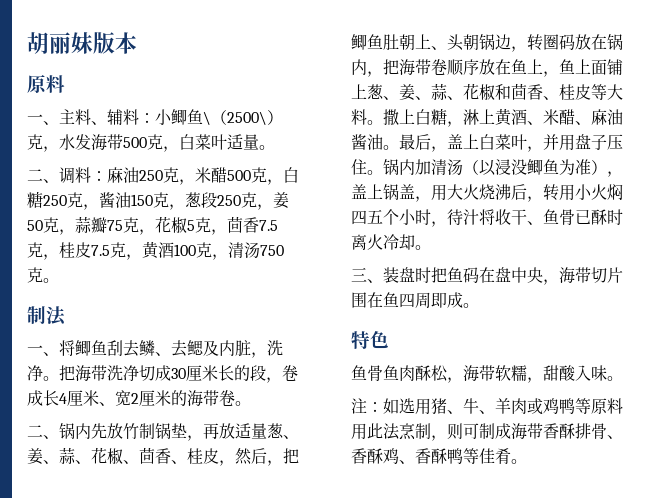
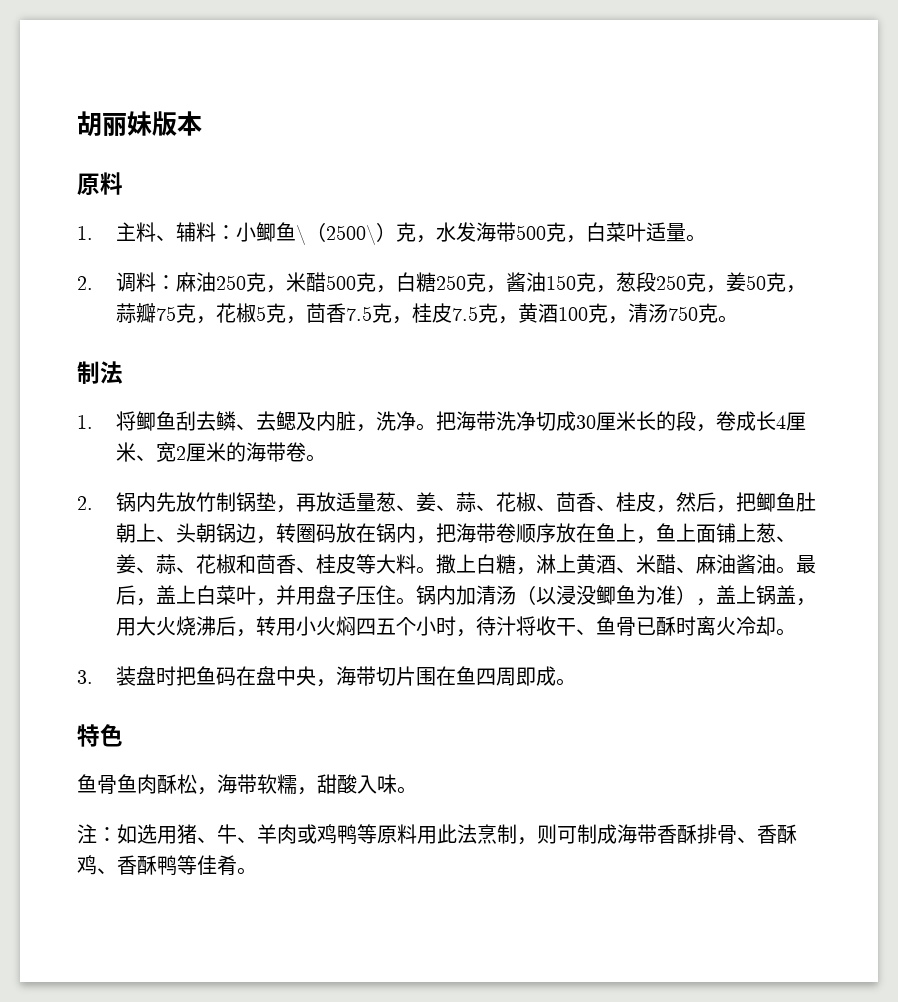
- 一、主料、辅料：小鲫鱼\（2500\）克，水发海带500克，白菜叶适量。
+ 1.主料、辅料：小鲫鱼\（2500\）克，水发海带500克，白菜叶适量。
- 二、调料：麻油250克，米醋500克，白糖250克，酱油150克，葱段250克，姜50克，蒜瓣75克，花椒5克，茴香7.5克，桂皮7.5克，黄酒100克，清汤750克。
+ 2.调料：麻油250克，米醋500克，白糖250克，酱油150克，葱段250克，姜50克，蒜瓣75克，花椒5克，茴香7.5克，桂皮7.5克，黄酒100克，清汤750克。
- 一、将鲫鱼刮去鳞、去鳃及内脏，洗净。
+ 1.将鲫鱼刮去鳞、去鳃及内脏，洗净。
- 二、锅内先放竹制锅垫，再放适量葱、姜、蒜、花椒、茴香、桂皮，然后，把鲫鱼肚朝上、头朝锅边，转圈码放在锅内，把海带卷顺序放在鱼上，鱼上面铺上葱、姜、蒜、花椒和茴香、桂皮等大料。
+ 2.锅内先放竹制锅垫，再放适量葱、姜、蒜、花椒、茴香、桂皮，然后，把鲫鱼肚朝上、头朝锅边，转圈码放在锅内，把海带卷顺序放在鱼上，鱼上面铺上葱、姜、蒜、花椒和茴香、桂皮等大料。
- 三、装盘时把鱼码在盘中央，海带切片围在鱼四周即成。
+ 3.装盘时把鱼码在盘中央，海带切片围在鱼四周即成。

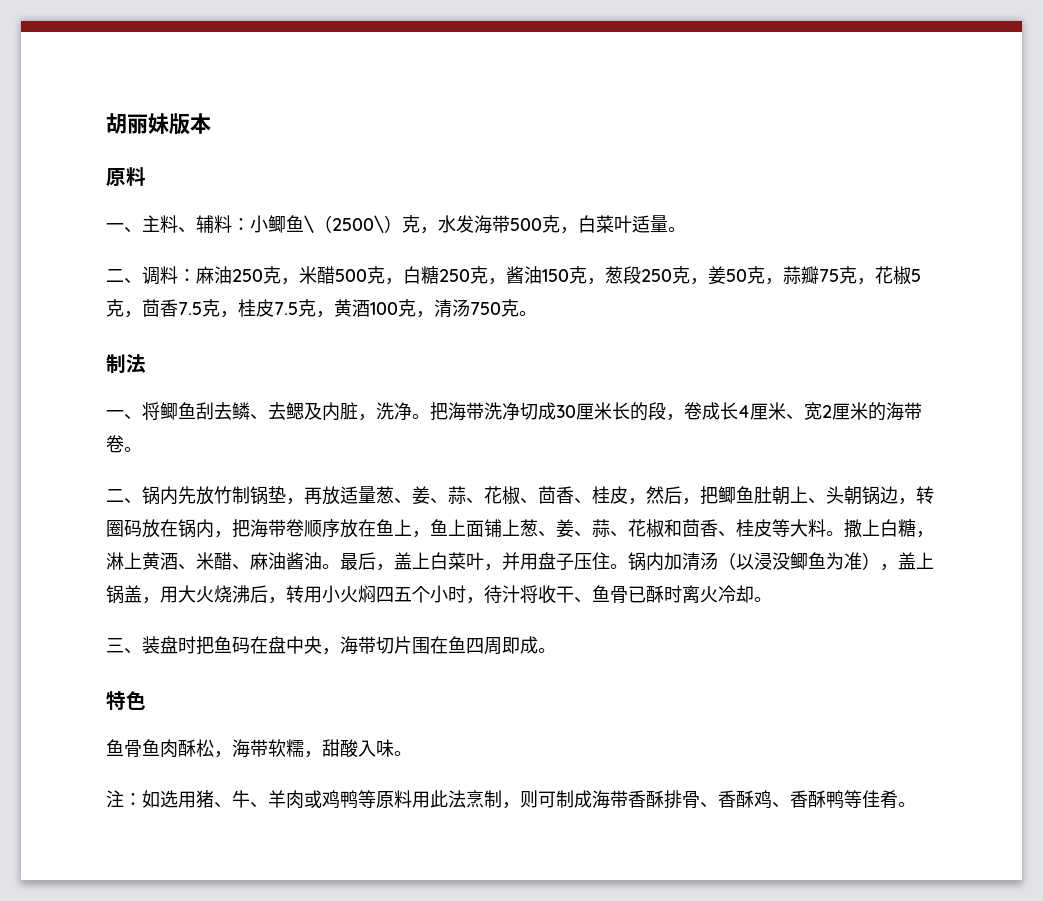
- 1.主料、辅料：小鲫鱼\（2500\）克，水发海带500克，白菜叶适量。
+ 一、主料、辅料：小鲫鱼\（2500\）克，水发海带500克，白菜叶适量。
- 2.调料：麻油250克，米醋500克，白糖250克，酱油150克，葱段250克，姜50克，蒜瓣75克，花椒5克，茴香7.5克，桂皮7.5克，黄酒100克，清汤750克。
+ 二、调料：麻油250克，米醋500克，白糖250克，酱油150克，葱段250克，姜50克，蒜瓣75克，花椒5克，茴香7.5克，桂皮7.5克，黄酒100克，清汤750克。
- 1.将鲫鱼刮去鳞、去鳃及内脏，洗净。
+ 一、将鲫鱼刮去鳞、去鳃及内脏，洗净。
- 2.锅内先放竹制锅垫，再放适量葱、姜、蒜、花椒、茴香、桂皮，然后，把鲫鱼肚朝上、头朝锅边，转圈码放在锅内，把海带卷顺序放在鱼上，鱼上面铺上葱、姜、蒜、花椒和茴香、桂皮等大料。
+ 二、锅内先放竹制锅垫，再放适量葱、姜、蒜、花椒、茴香、桂皮，然后，把鲫鱼肚朝上、头朝锅边，转圈码放在锅内，把海带卷顺序放在鱼上，鱼上面铺上葱、姜、蒜、花椒和茴香、桂皮等大料。
- 3.装盘时把鱼码在盘中央，海带切片围在鱼四周即成。
+ 三、装盘时把鱼码在盘中央，海带切片围在鱼四周即成。

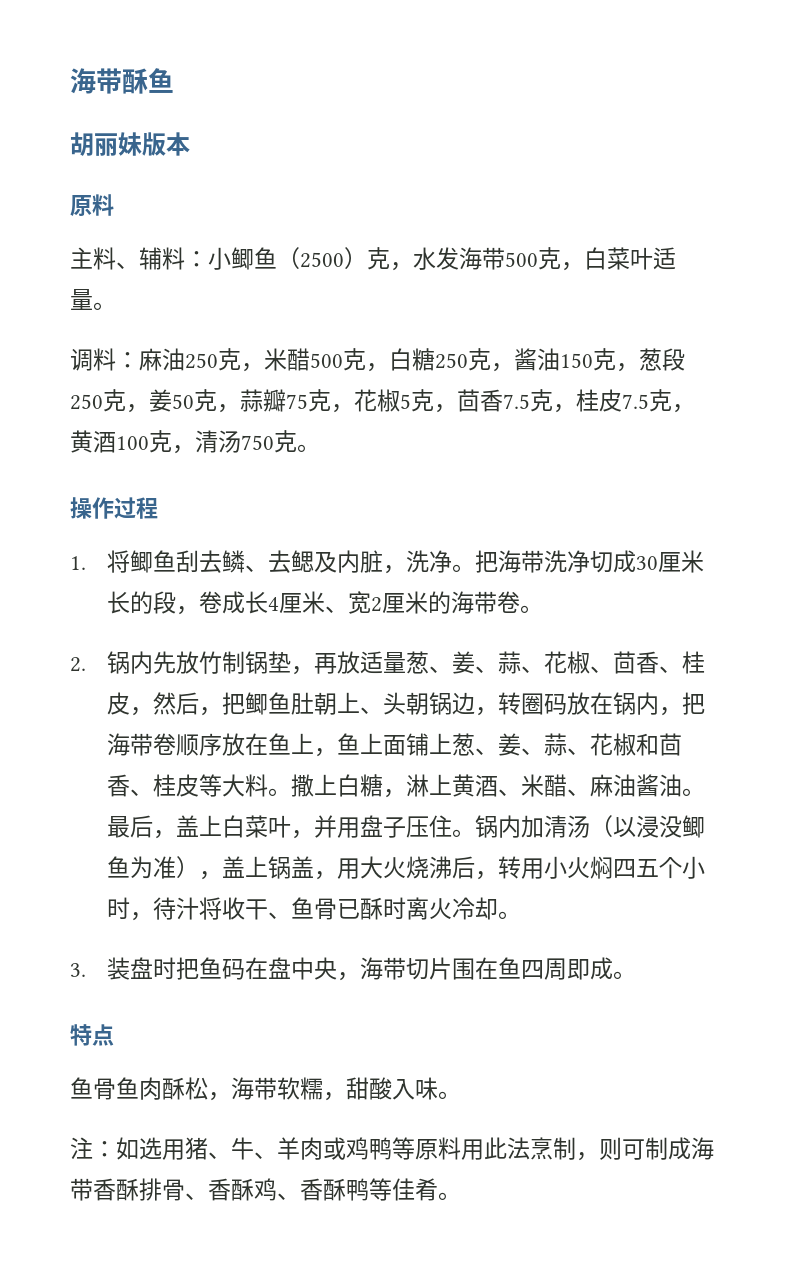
+ 海带酥鱼
- 一、主料、辅料：小鲫鱼\（2500\）克，水发海带500克，白菜叶适量。
+ 主料、辅料：小鲫鱼（2500）克，水发海带500克，白菜叶适量。
- 二、调料：麻油250克，米醋500克，白糖250克，酱油150克，葱段250克，姜50克，蒜瓣75克，花椒5克，茴香7.5克，桂皮7.5克，黄酒100克，清汤750克。
+ 调料：麻油250克，米醋500克，白糖250克，酱油150克，葱段250克，姜50克，蒜瓣75克，花椒5克，茴香7.5克，桂皮7.5克，黄酒100克，清汤750克。
- 制法
- 一、将鲫鱼刮去鳞、去鳃及内脏，洗净。
+ 操作过程
+ 1.将鲫鱼刮去鳞、去鳃及内脏，洗净。
- 二、锅内先放竹制锅垫，再放适量葱、姜、蒜、花椒、茴香、桂皮，然后，把鲫鱼肚朝上、头朝锅边，转圈码放在锅内，把海带卷顺序放在鱼上，鱼上面铺上葱、姜、蒜、花椒和茴香、桂皮等大料。
+ 2.锅内先放竹制锅垫，再放适量葱、姜、蒜、花椒、茴香、桂皮，然后，把鲫鱼肚朝上、头朝锅边，转圈码放在锅内，把海带卷顺序放在鱼上，鱼上面铺上葱、姜、蒜、花椒和茴香、桂皮等大料。
- 三、装盘时把鱼码在盘中央，海带切片围在鱼四周即成。
+ 3.装盘时把鱼码在盘中央，海带切片围在鱼四周即成。
- 特色
+ 特点

